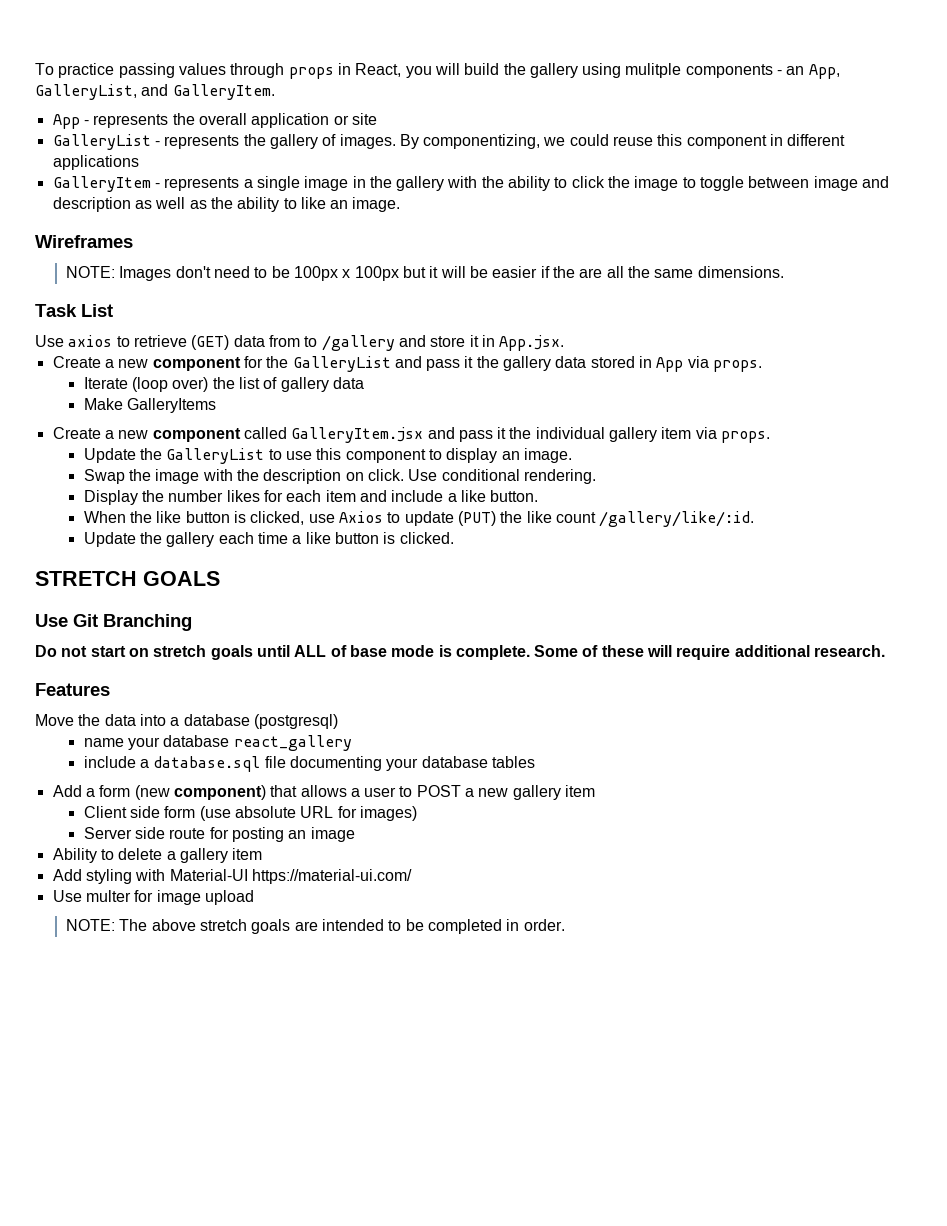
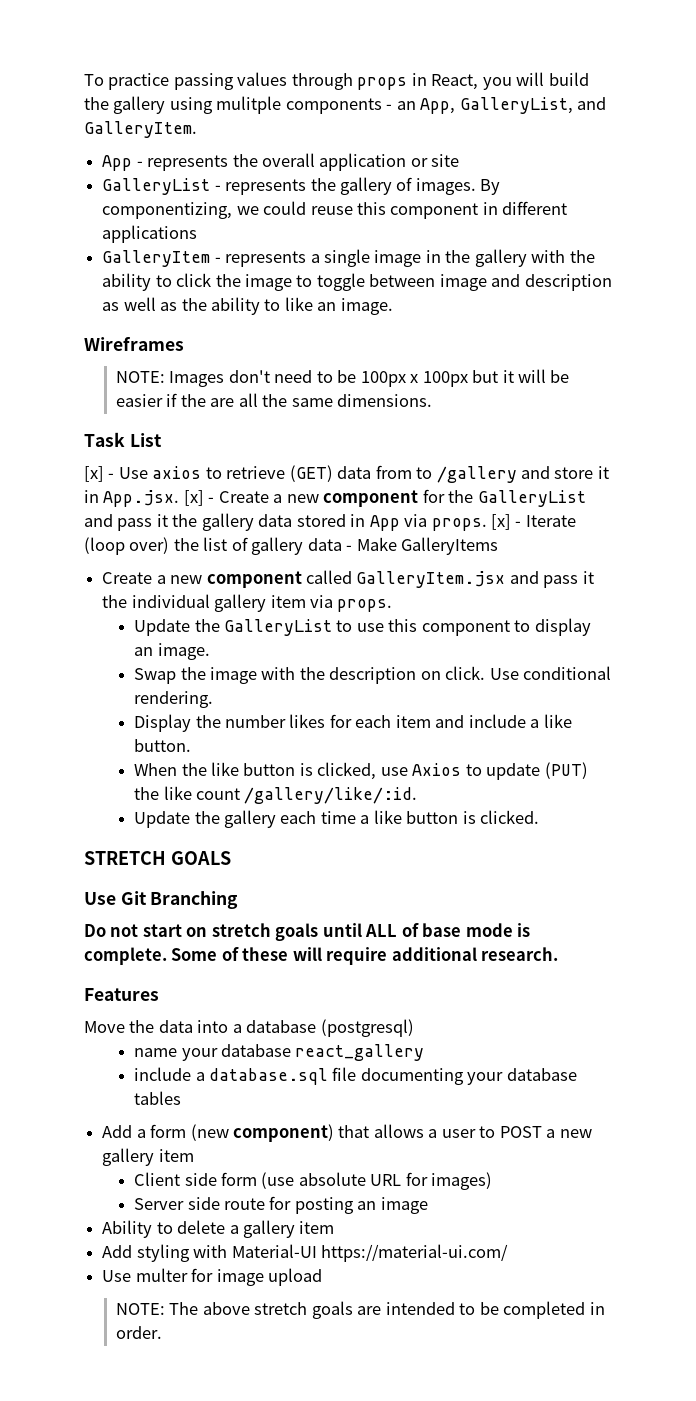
- Use axios to retrieve (GET) data from to /gallery and store it in App.jsx.
- Create a new component for the GalleryList and pass it the gallery data stored in App via props.
- Iterate (loop over) the list of gallery data
- Make GalleryItems
+ [x] - Use axios to retrieve (GET) data from to /gallery and store it in App.jsx. [x] - Create a new component for the GalleryList and pass it the gallery data stored in App via props. [x] - Iterate (loop over) the list of gallery data - Make GalleryItems

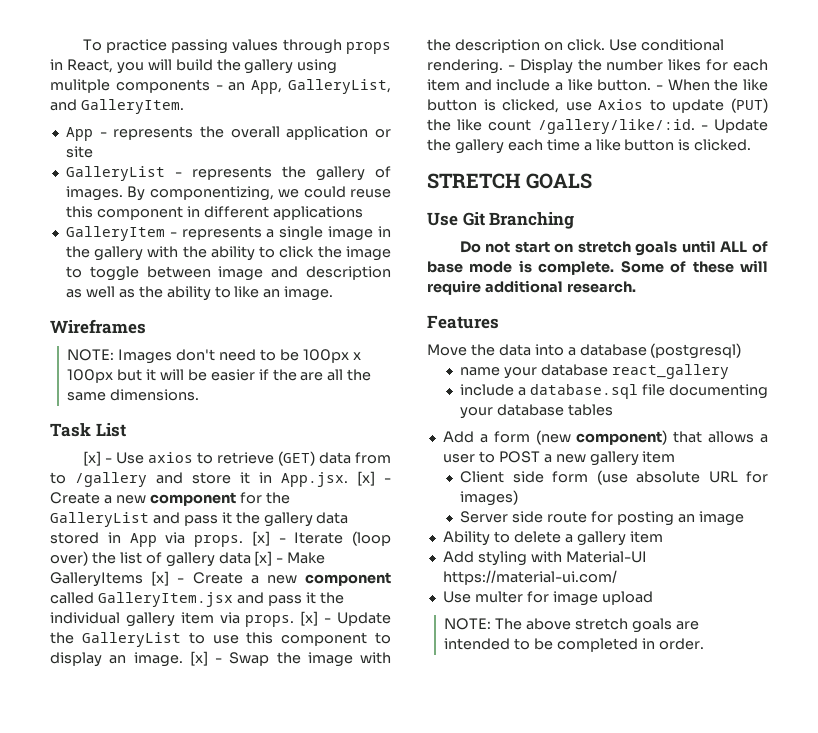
- [x] - Iterate (loop over) the list of gallery data - Make GalleryItems
- Create a new component called GalleryItem.jsx and pass it the individual gallery item via props.
- Update the GalleryList to use this component to display an image.
- Swap the image with the description on click.
+ [x] - Iterate (loop over) the list of gallery data [x] - Make GalleryItems [x] - Create a new component called GalleryItem.jsx and pass it the individual gallery item via props. [x] - Update the GalleryList to use this component to display an image. [x] - Swap the image with the description on click.
- Use conditional rendering.
- Display the number likes for each item and include a like button.
- When the like button is clicked, use Axios to update (PUT) the like count /gallery/like/:id.
- Update the gallery each time a like button is clicked.
+ Use conditional rendering. - Display the number likes for each item and include a like button. - When the like button is clicked, use Axios to update (PUT) the like count /gallery/like/:id. - Update the gallery each time a like button is clicked.

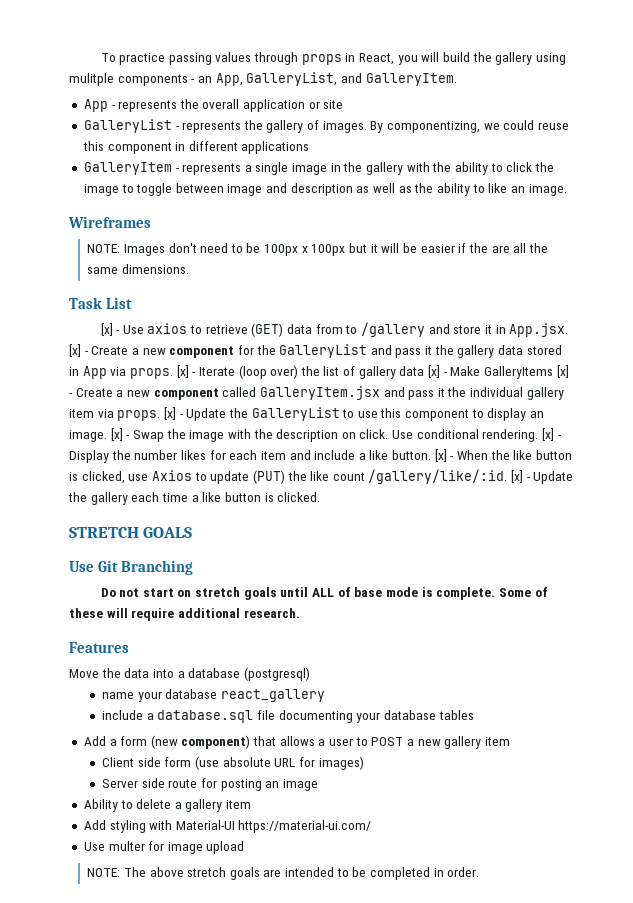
- - Display the number likes for each item and include a like button.
+ [x] - Display the number likes for each item and include a like button.
- - When the like button is clicked, use Axios to update (PUT) the like count /gallery/like/:id.
+ [x] - When the like button is clicked, use Axios to update (PUT) the like count /gallery/like/:id.
- - Update the gallery each time a like button is clicked.
+ [x] - Update the gallery each time a like button is clicked.

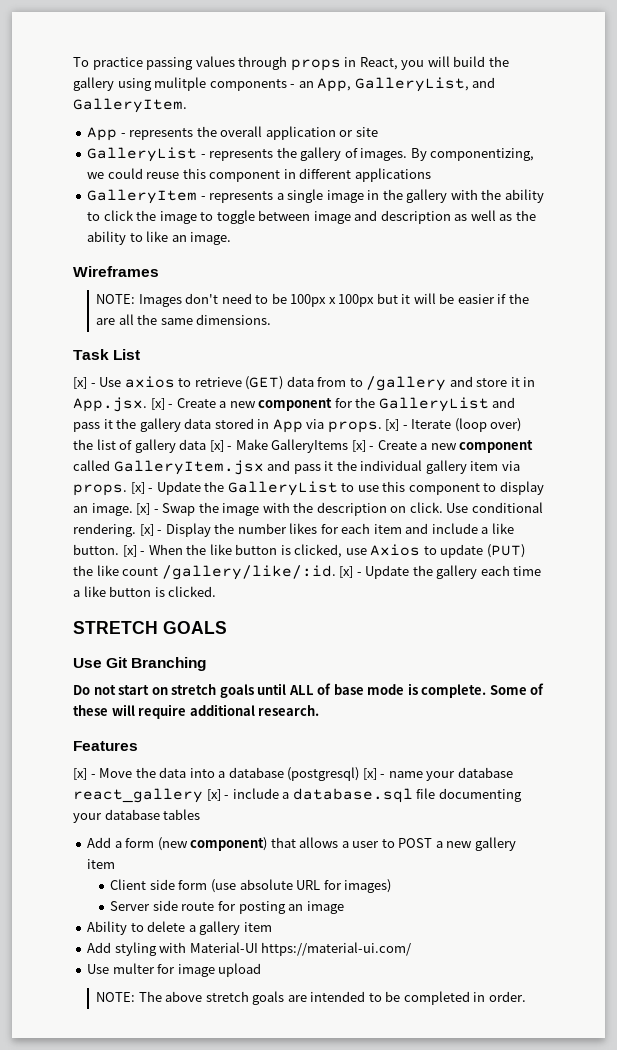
- Move the data into a database (postgresql)
- name your database react_gallery
- include a database.sql file documenting your database tables
+ [x] - Move the data into a database (postgresql) [x] - name your database react_gallery [x] - include a database.sql file documenting your database tables

